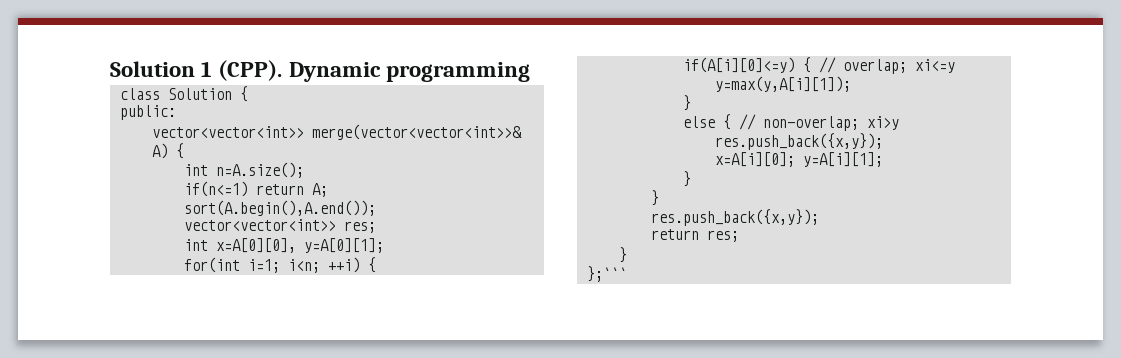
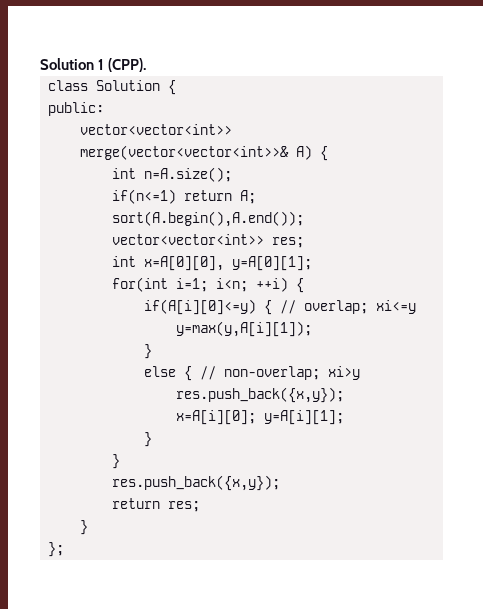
- Dynamic programming
- };```
+ };

